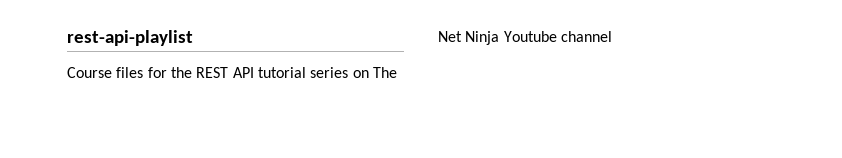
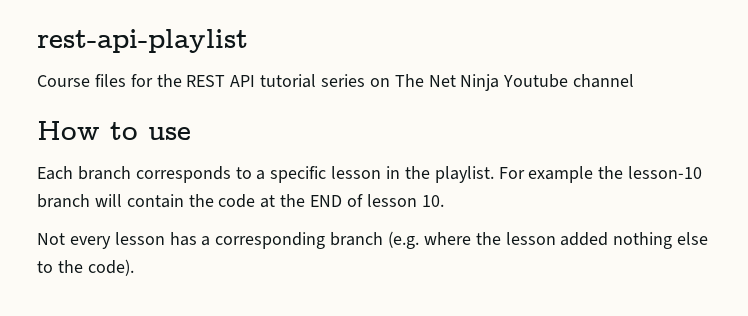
+ How to use
+ Each branch corresponds to a specific lesson in the playlist. For example the lesson-10 branch will contain the code at the END of lesson 10.
+ Not every lesson has a corresponding branch (e.g. where the lesson added nothing else to the code).

